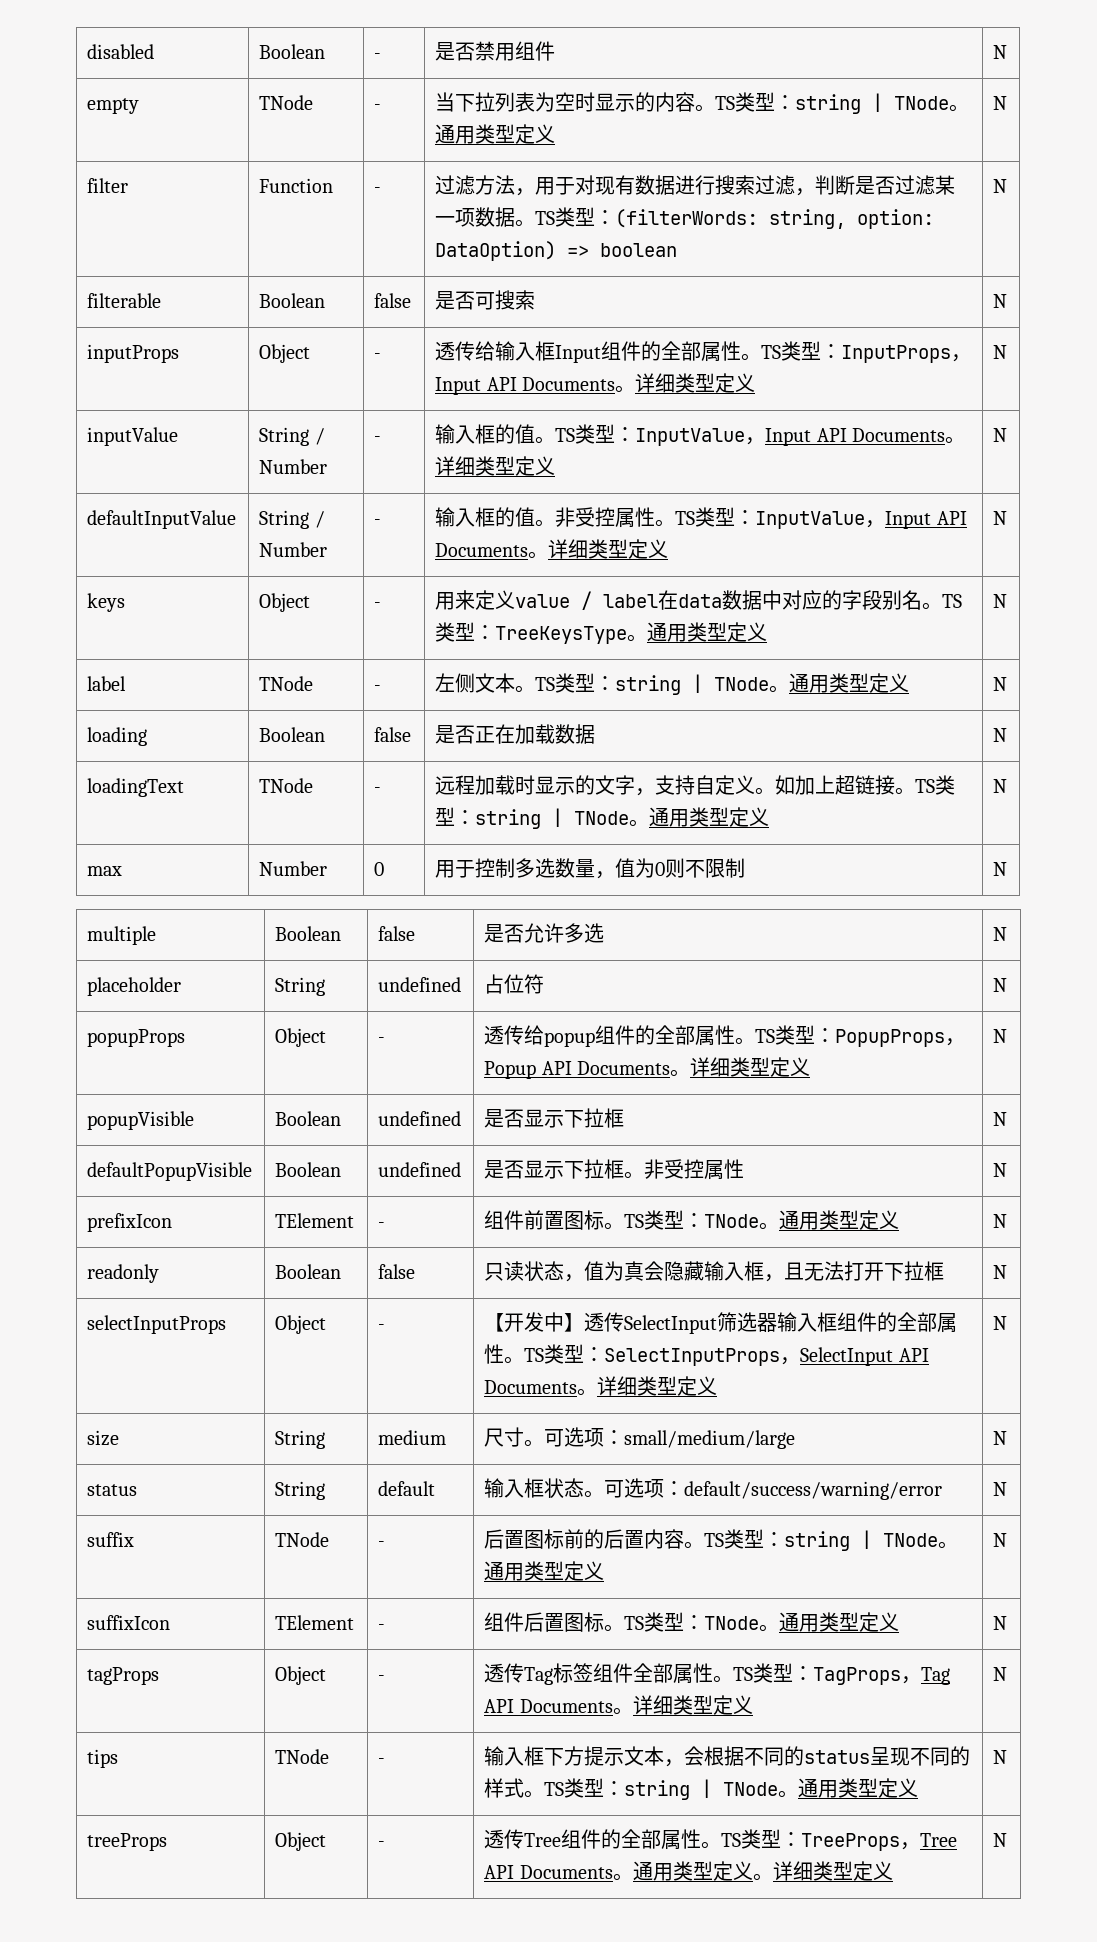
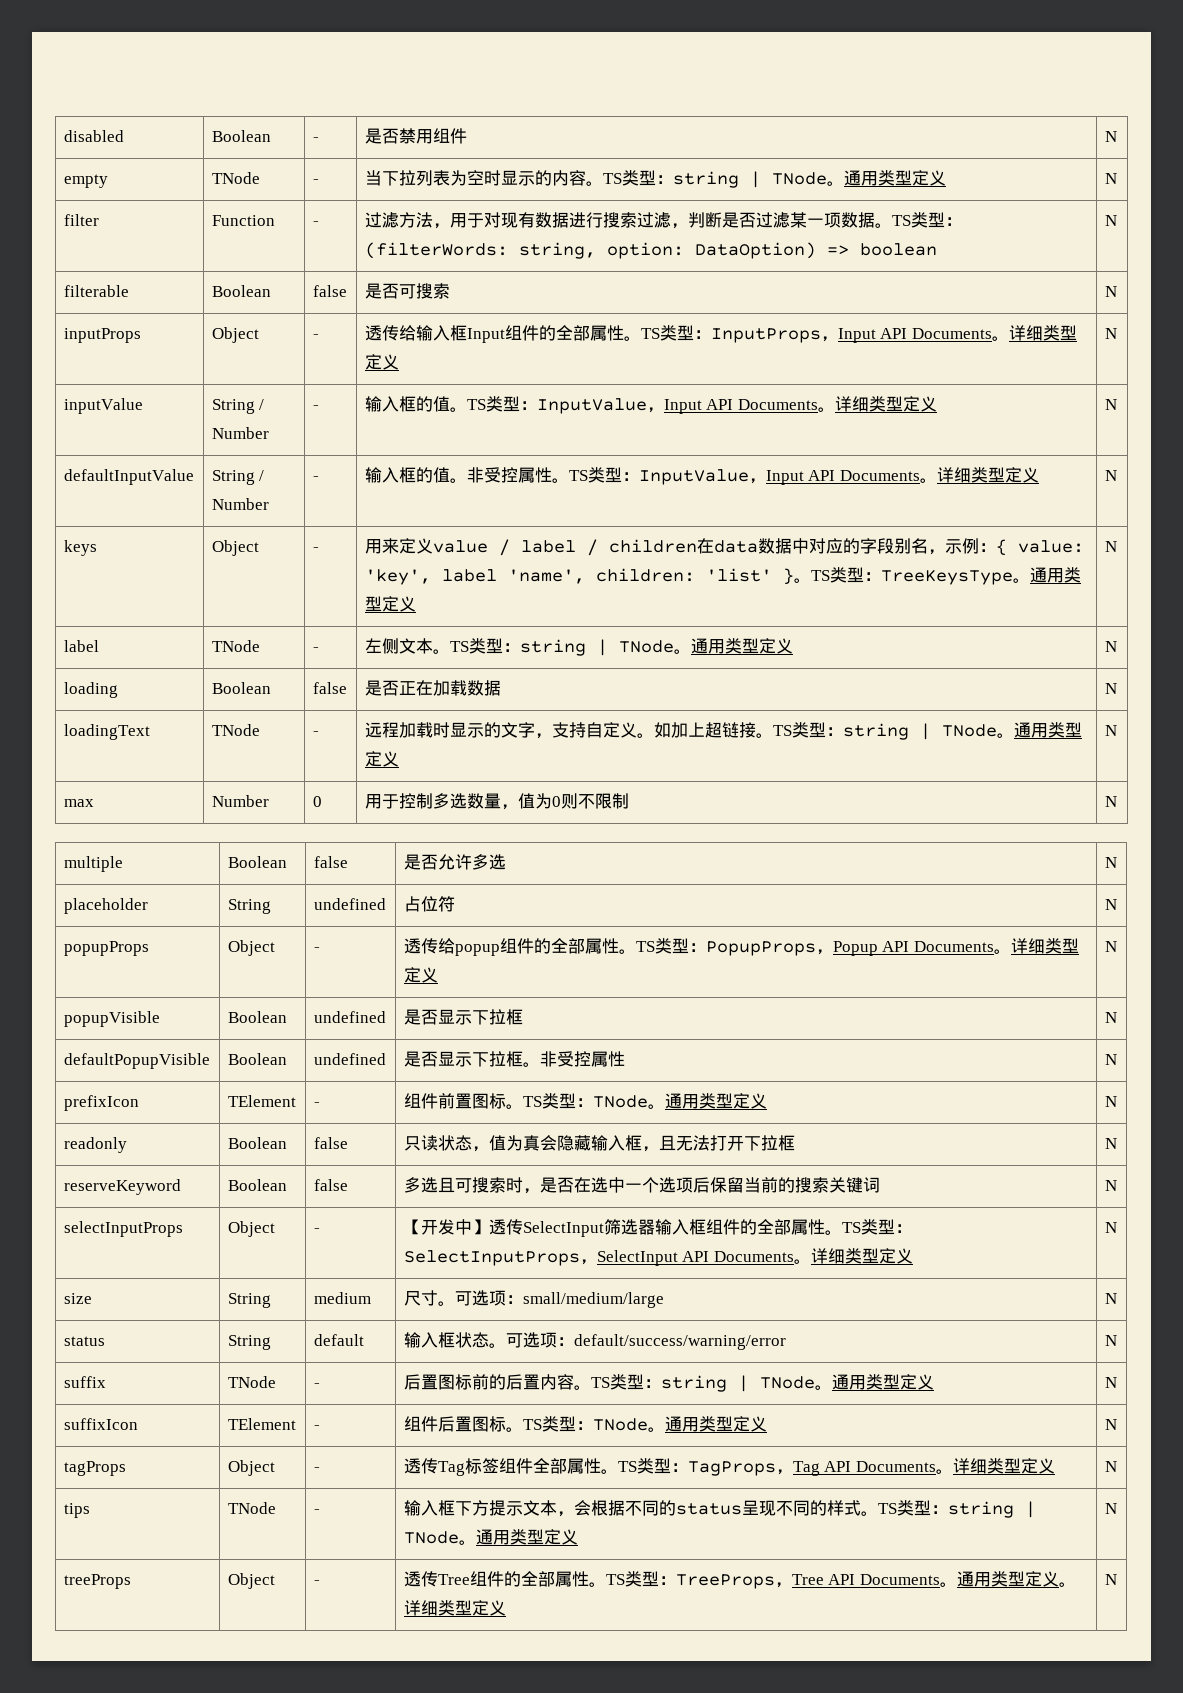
- keys | Object | - | 用来定义value / label在data数据中对应的字段别名。TS类型：TreeKeysType。通用类型定义 | N
+ keys | Object | - | 用来定义value / label / children在data数据中对应的字段别名，示例：{ value: 'key', label 'name', children: 'list' }。TS类型：TreeKeysType。通用类型定义 | N
+ reserveKeyword | Boolean | false | 多选且可搜索时，是否在选中一个选项后保留当前的搜索关键词 | N

